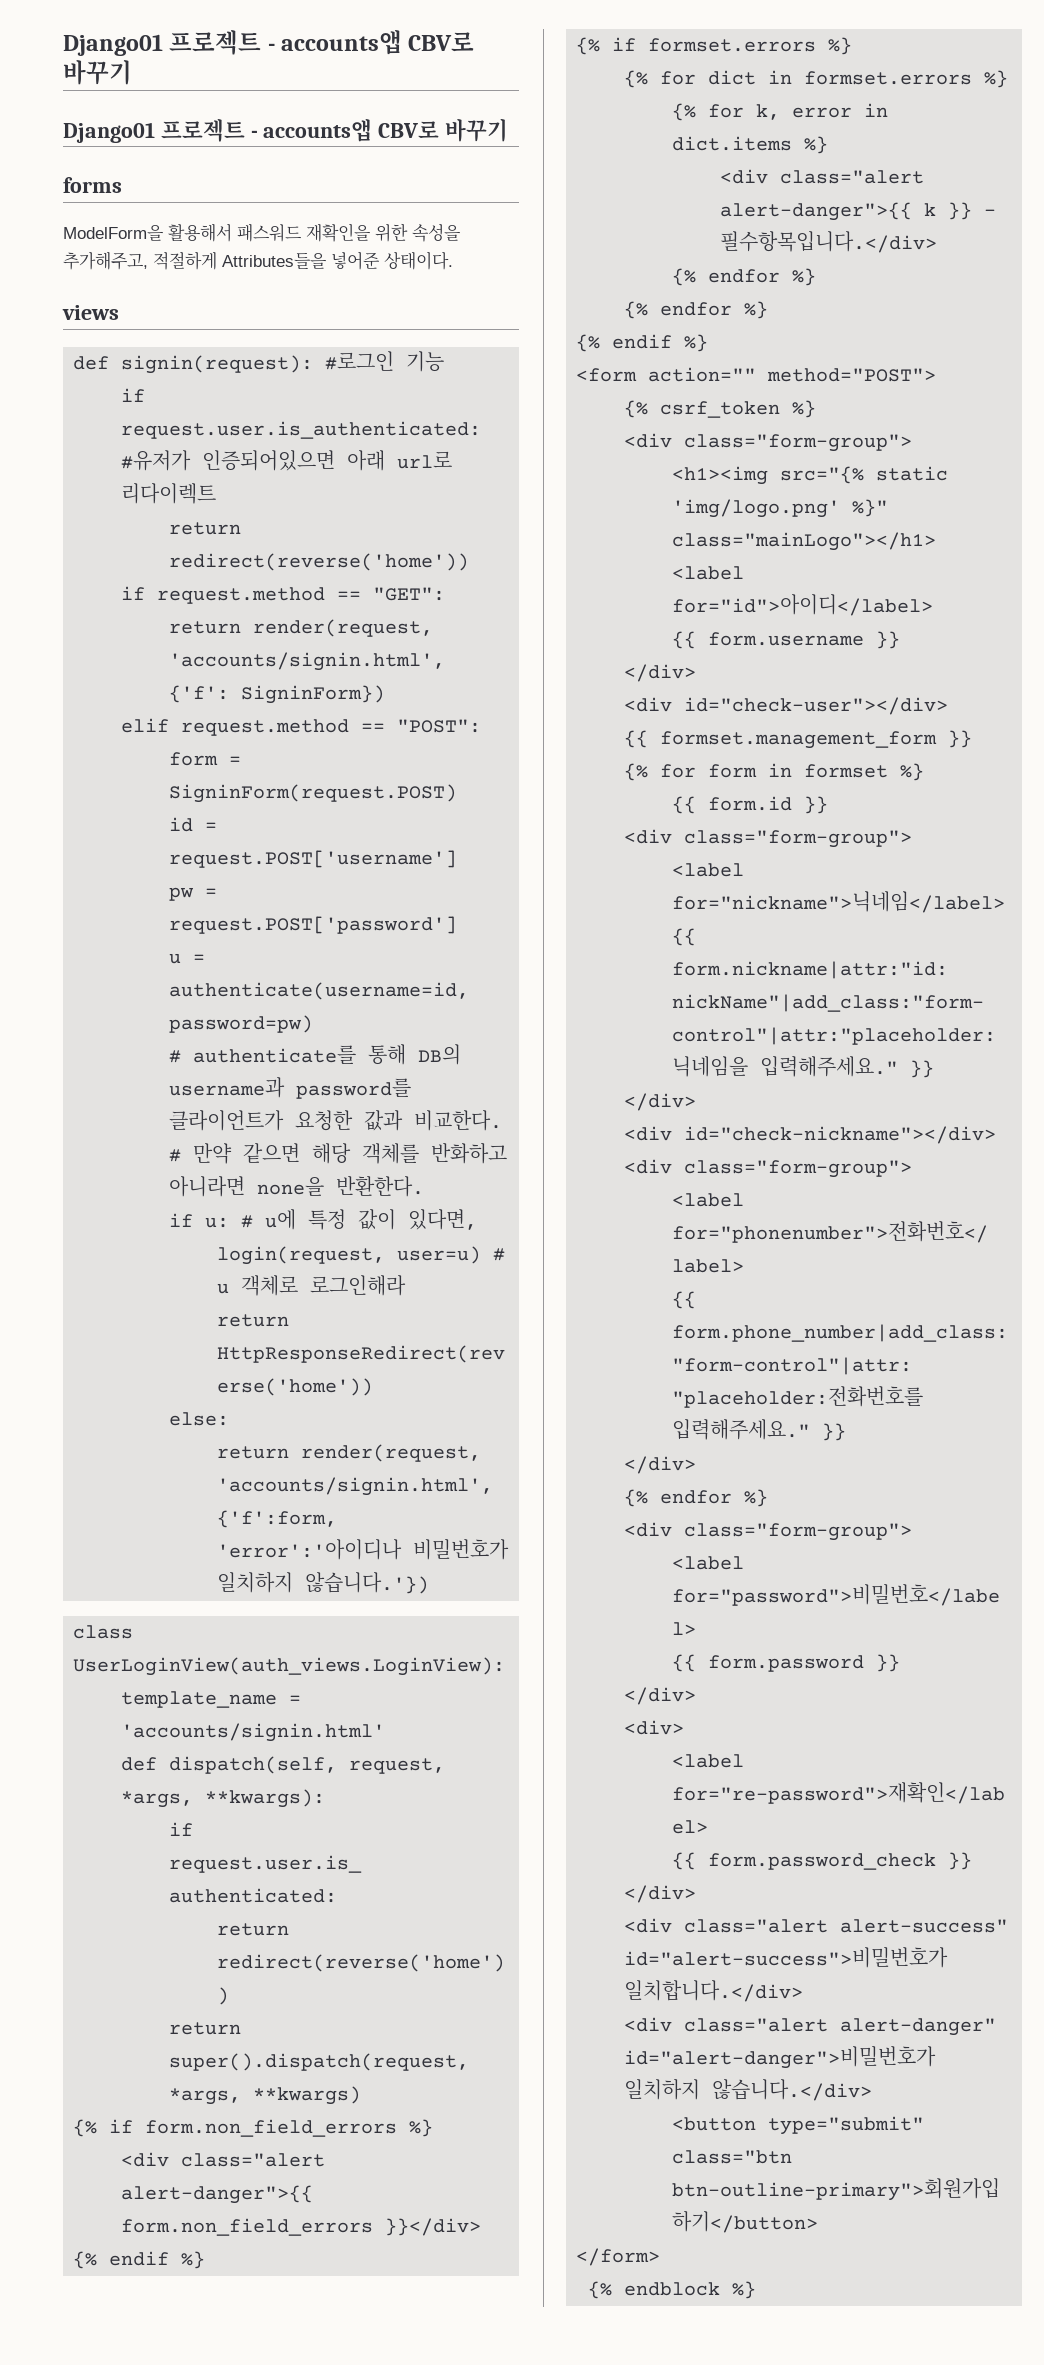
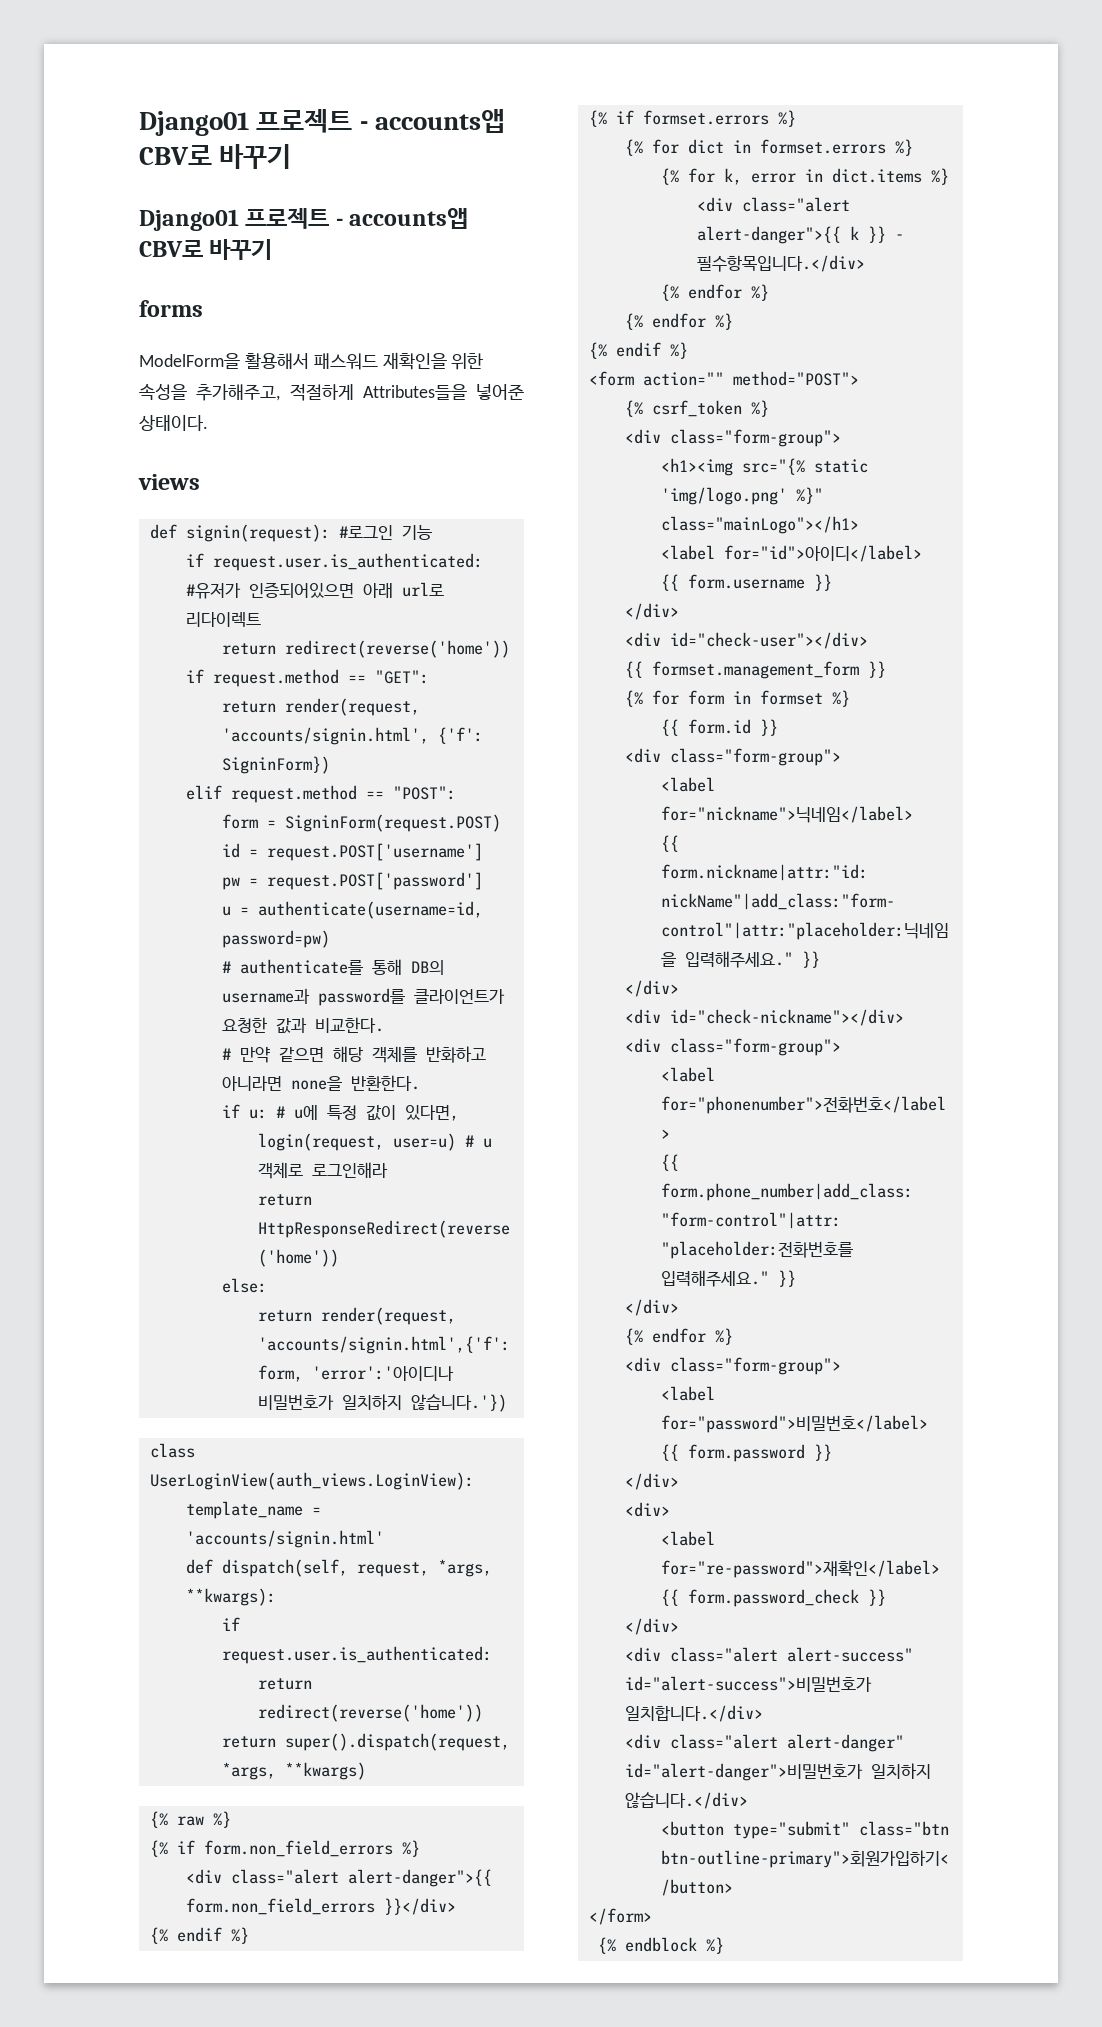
+ {% raw %}

